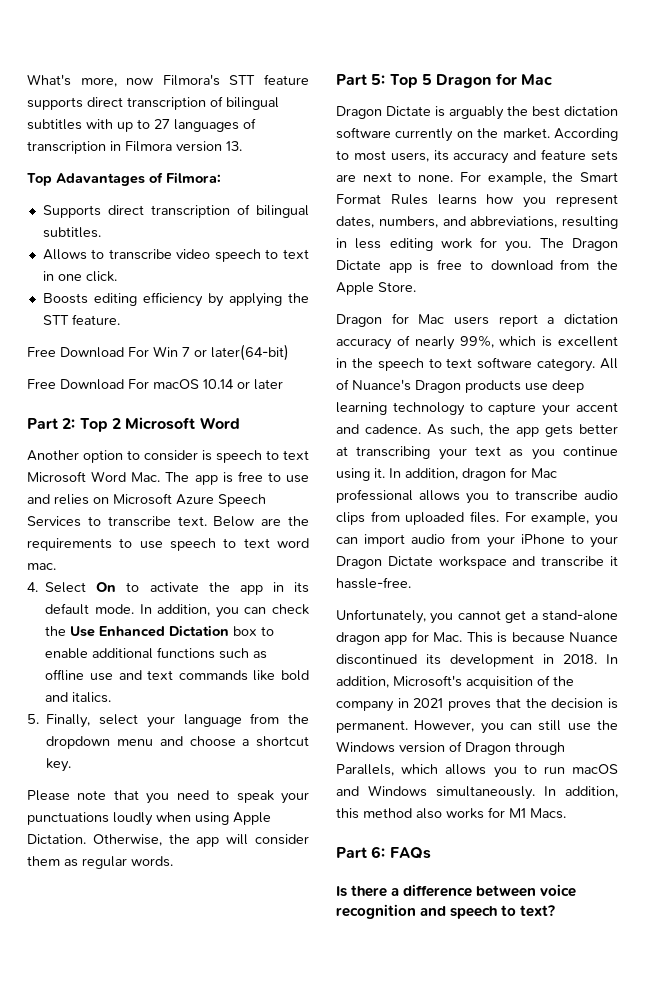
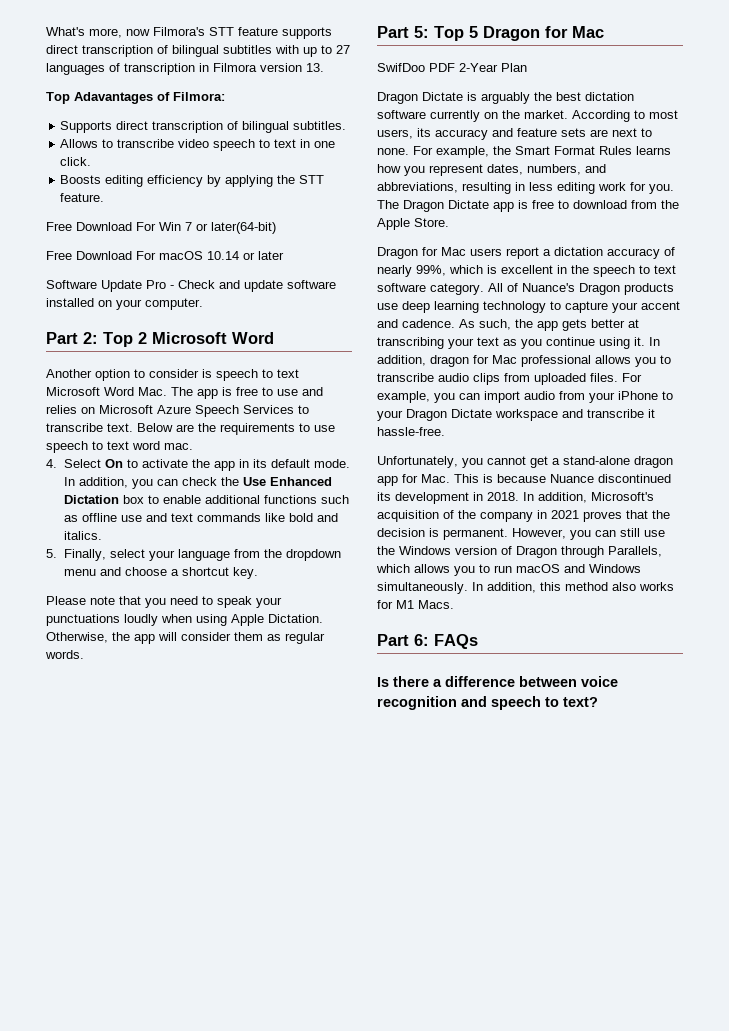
+ Software Update Pro - Check and update software installed on your computer.
+ SwifDoo PDF 2-Year Plan

